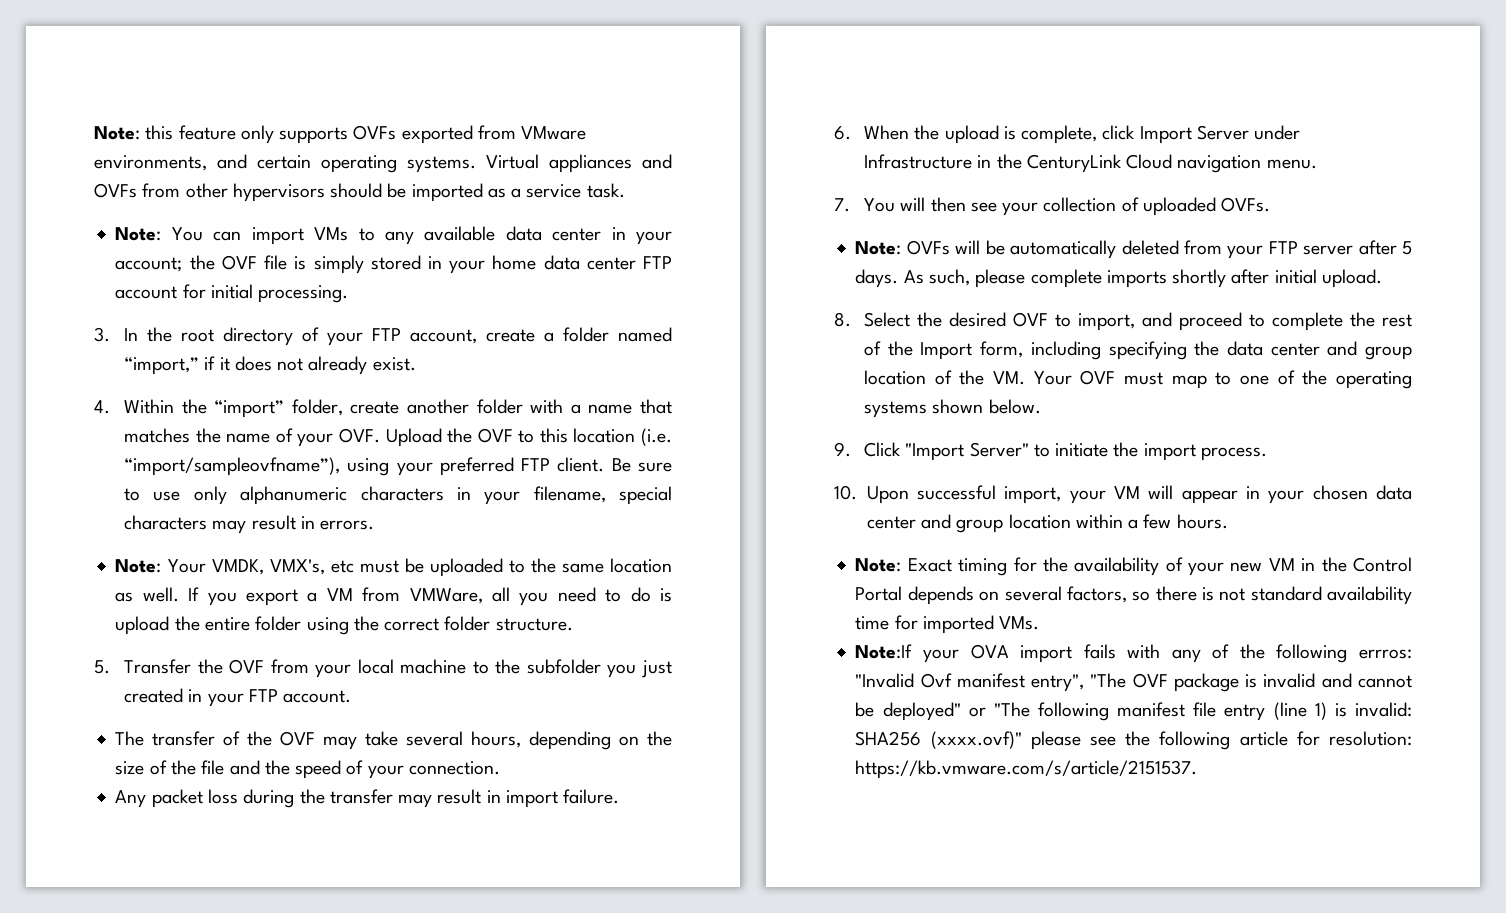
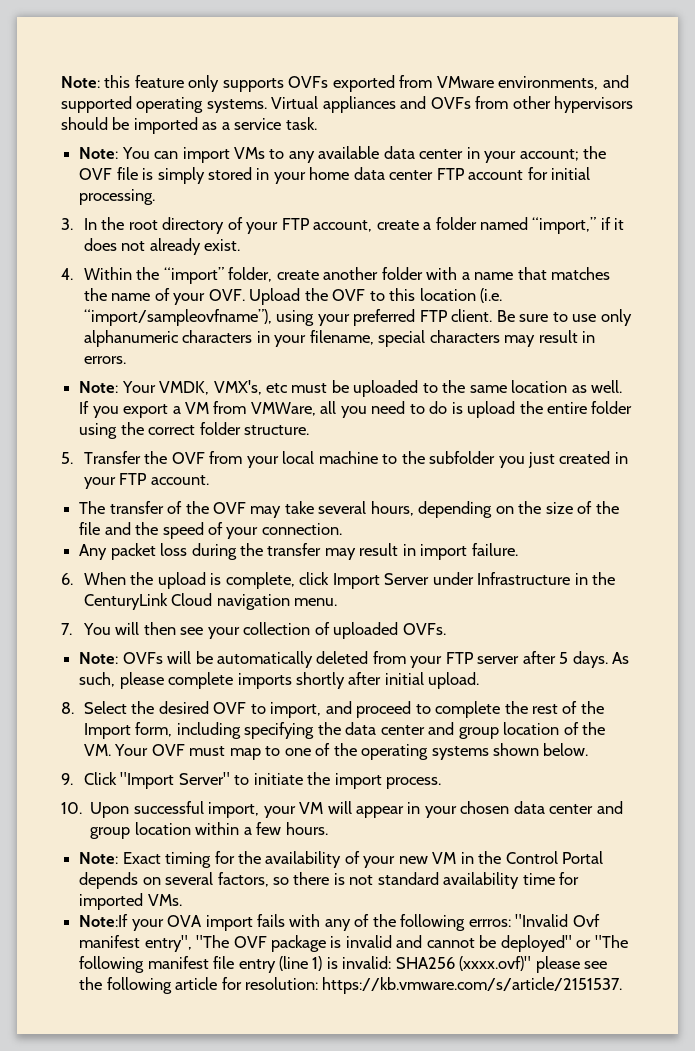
- Note: this feature only supports OVFs exported from VMware environments, and certain operating systems.
+ Note: this feature only supports OVFs exported from VMware environments, and supported operating systems.

